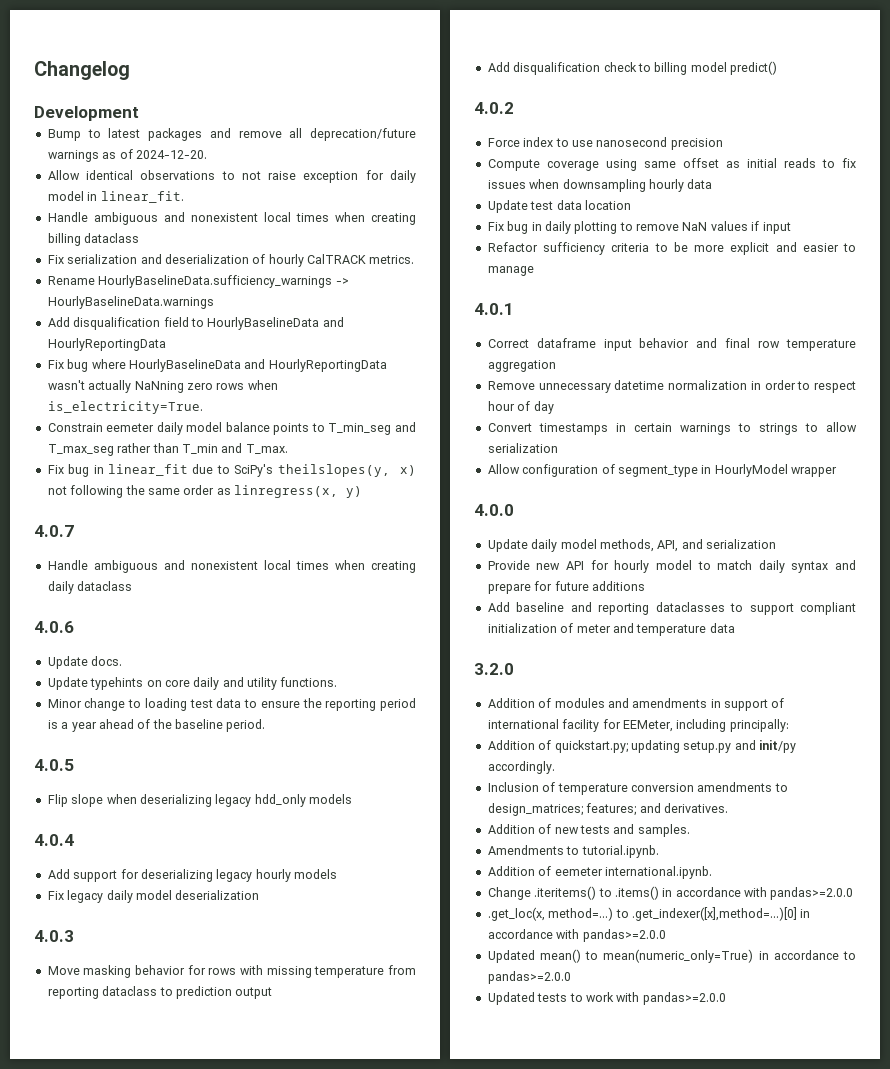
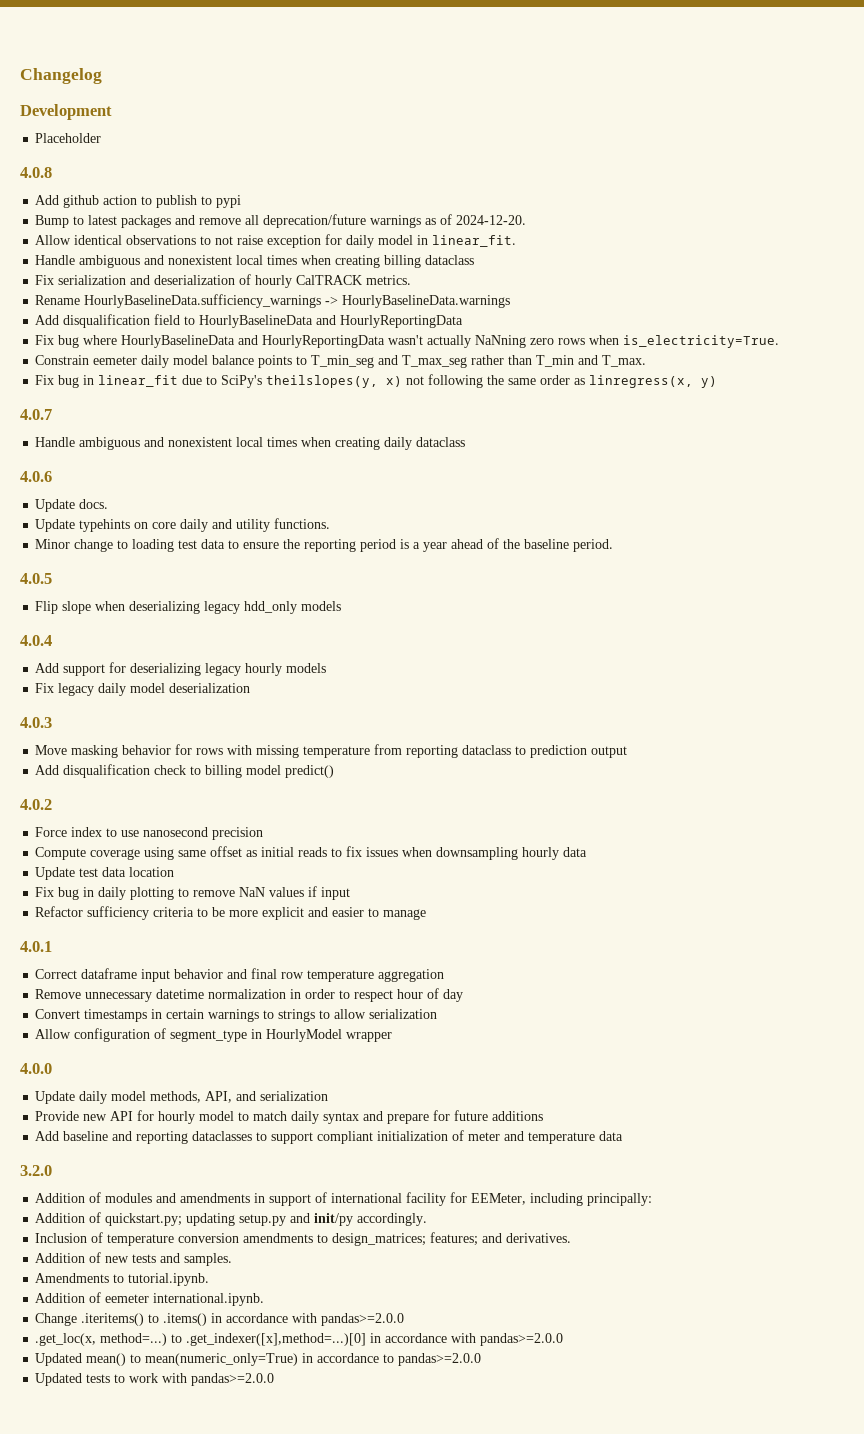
+ Placeholder
+ 4.0.8
+ Add github action to publish to pypi

